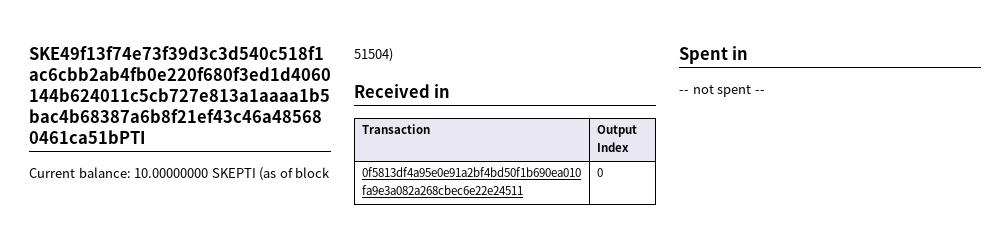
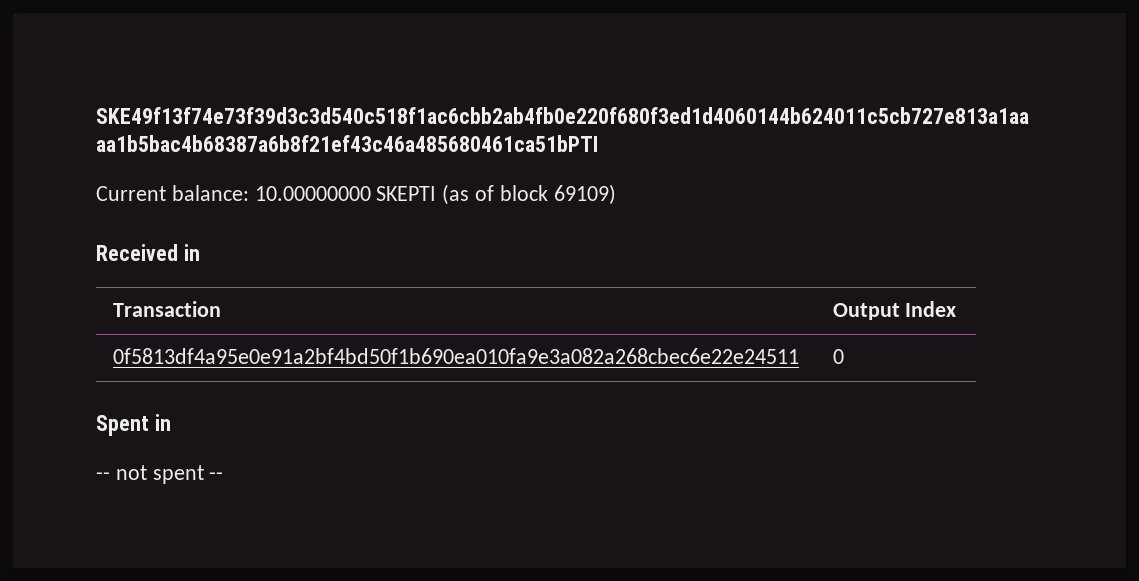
- Current balance: 10.00000000 SKEPTI (as of block 51504)
+ Current balance: 10.00000000 SKEPTI (as of block 69109)

